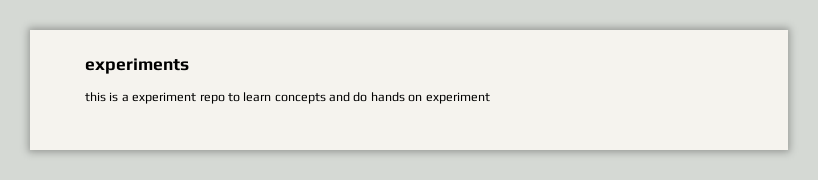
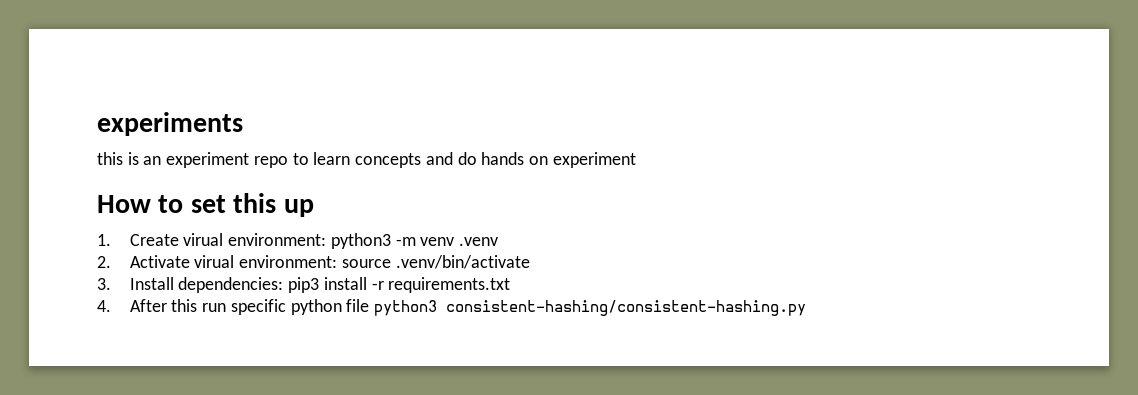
- this is a experiment repo to learn concepts and do hands on experiment
+ this is an experiment repo to learn concepts and do hands on experiment
+ How to set this up
+ 1. Create virual environment: python3 -m venv .venv
+ 2. Activate virual environment: source .venv/bin/activate
+ 3. Install dependencies: pip3 install -r requirements.txt
+ 4. After this run specific python file python3 consistent-hashing/consistent-hashing.py

